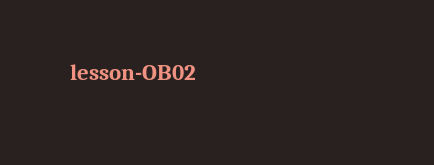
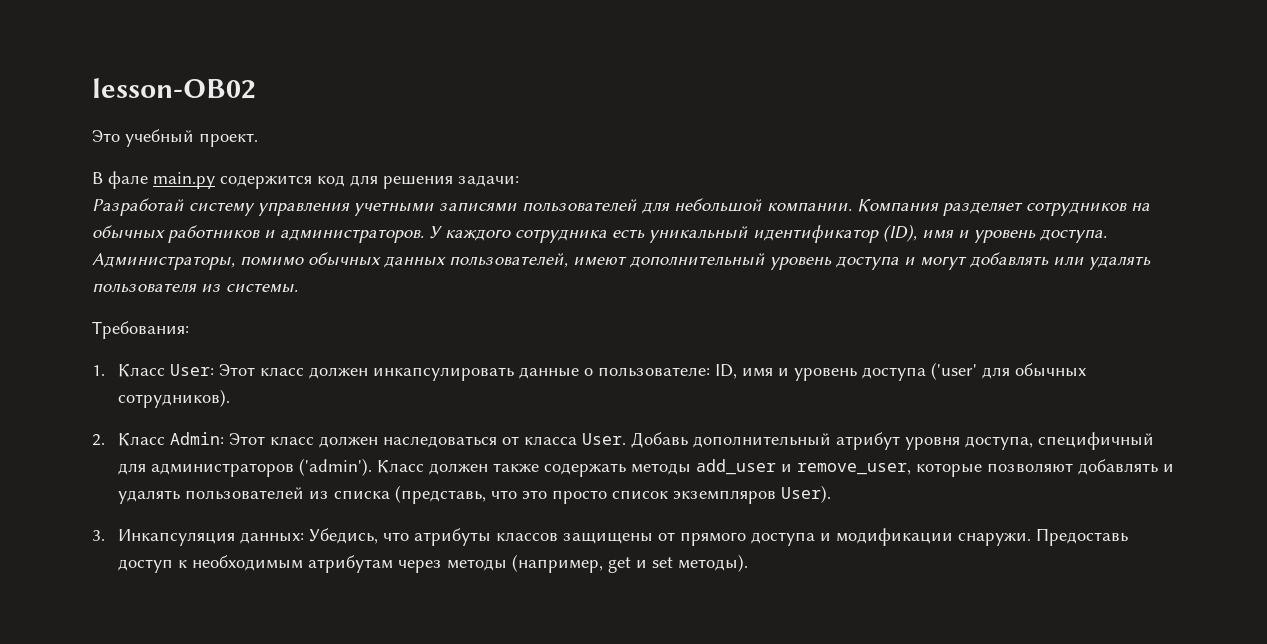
+ Это учебный проект.
+ В фале main.py содержится код для решения задачи:
+ Разработай систему управления учетными записями пользователей для небольшой компании. Компания разделяет сотрудников на обычных работников и администраторов. У каждого сотрудника есть уникальный идентификатор (ID), имя и уровень доступа. Администраторы, помимо обычных данных пользователей, имеют дополнительный уровень доступа и могут добавлять или удалять пользователя из системы.
+ Требования:
+ 1. Класс User: Этот класс должен инкапсулировать данные о пользователе: ID, имя и уровень доступа ('user' для обычных сотрудников).
+ 2. Класс Admin: Этот класс должен наследоваться от класса User. Добавь дополнительный атрибут уровня доступа, специфичный для администраторов ('admin'). Класс должен также содержать методы add_user и remove_user, которые позволяют добавлять и удалять пользователей из списка (представь, что это просто список экземпляров User).
+ 3. Инкапсуляция данных: Убедись, что атрибуты классов защищены от прямого доступа и модификации снаружи. Предоставь доступ к необходимым атрибутам через методы (например, get и set методы).

